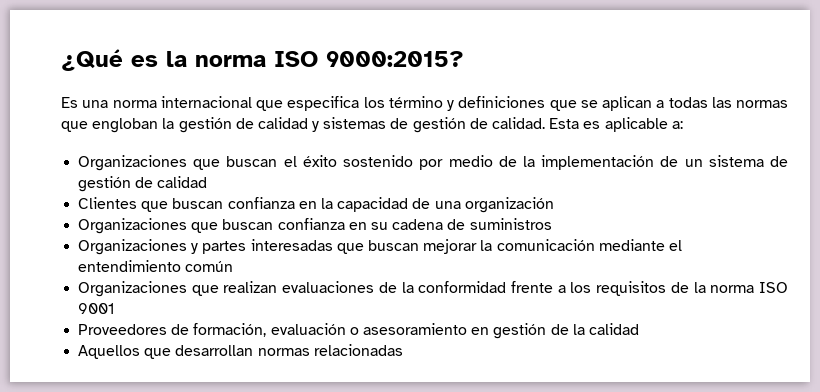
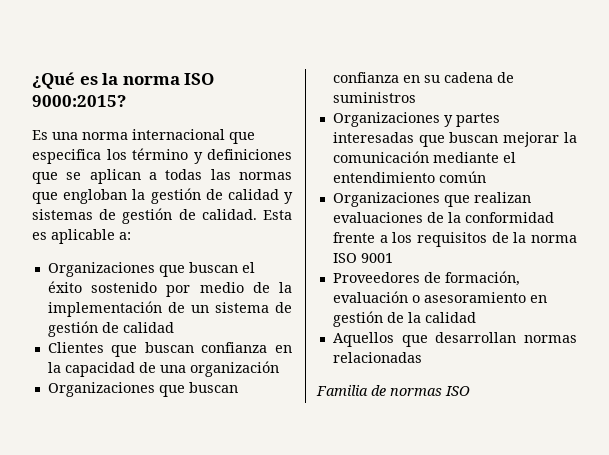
+ Familia de normas ISO

